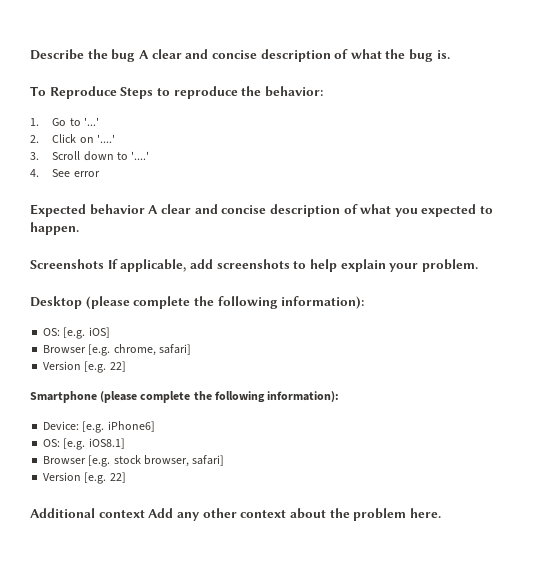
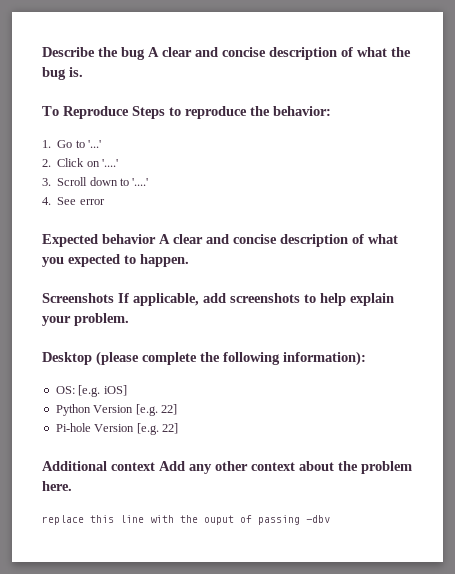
- Browser [e.g. chrome, safari]
- Version [e.g. 22]
- Smartphone (please complete the following information):
- Device: [e.g. iPhone6]
- OS: [e.g. iOS8.1]
- Browser [e.g. stock browser, safari]
- Version [e.g. 22]
+ Python Version [e.g. 22]
+ Pi-hole Version [e.g. 22]
+ replace this line with the ouput of passing -dbv

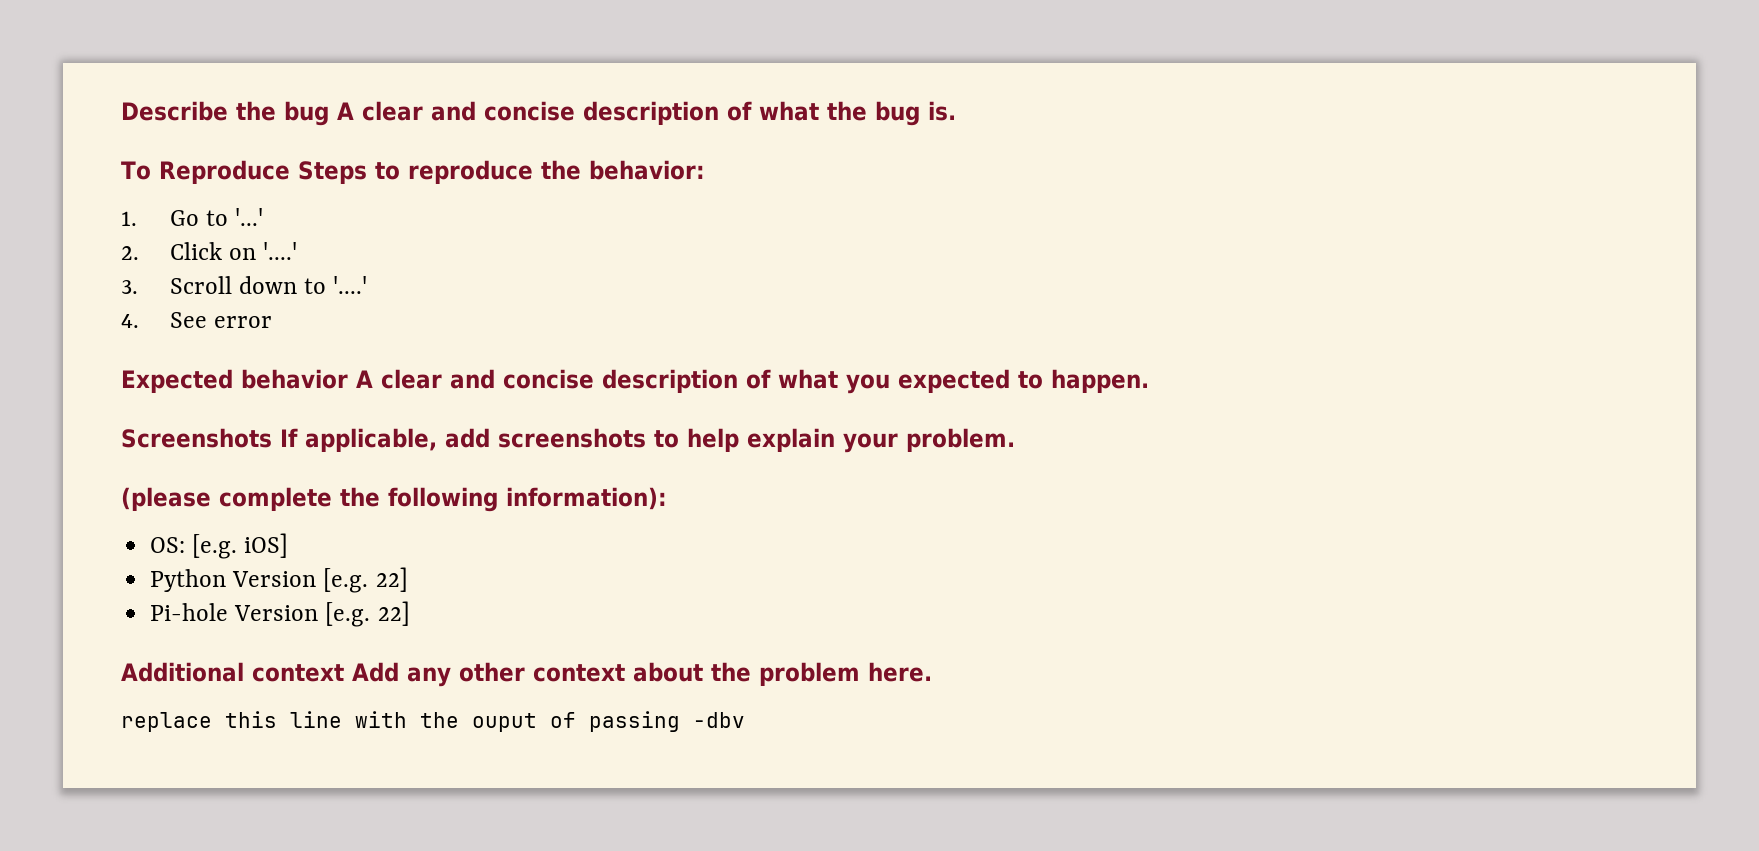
- Desktop (please complete the following information):
+ (please complete the following information):

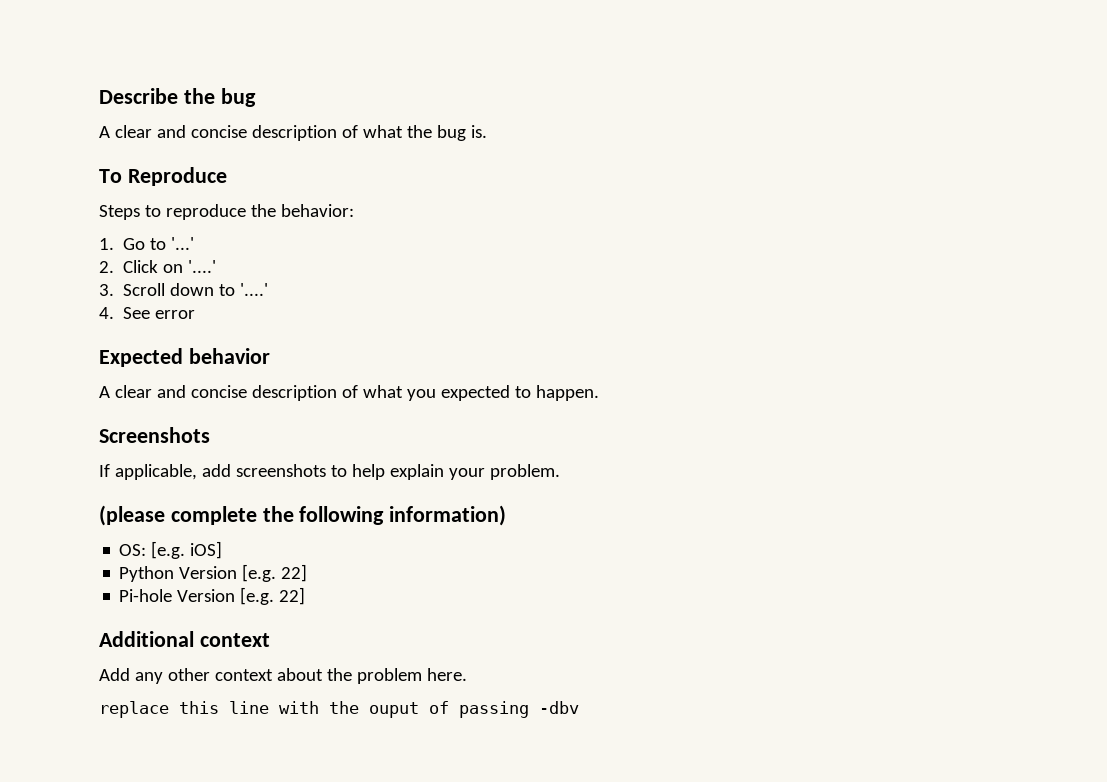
- Describe the bug A clear and concise description of what the bug is.
+ Describe the bug
+ A clear and concise description of what the bug is.
- To Reproduce Steps to reproduce the behavior:
+ To Reproduce
+ Steps to reproduce the behavior:
- Expected behavior A clear and concise description of what you expected to happen.
+ Expected behavior
+ A clear and concise description of what you expected to happen.
- Screenshots If applicable, add screenshots to help explain your problem.
+ Screenshots
+ If applicable, add screenshots to help explain your problem.
- (please complete the following information):
+ (please complete the following information)
- Additional context Add any other context about the problem here.
+ Additional context
+ Add any other context about the problem here.

